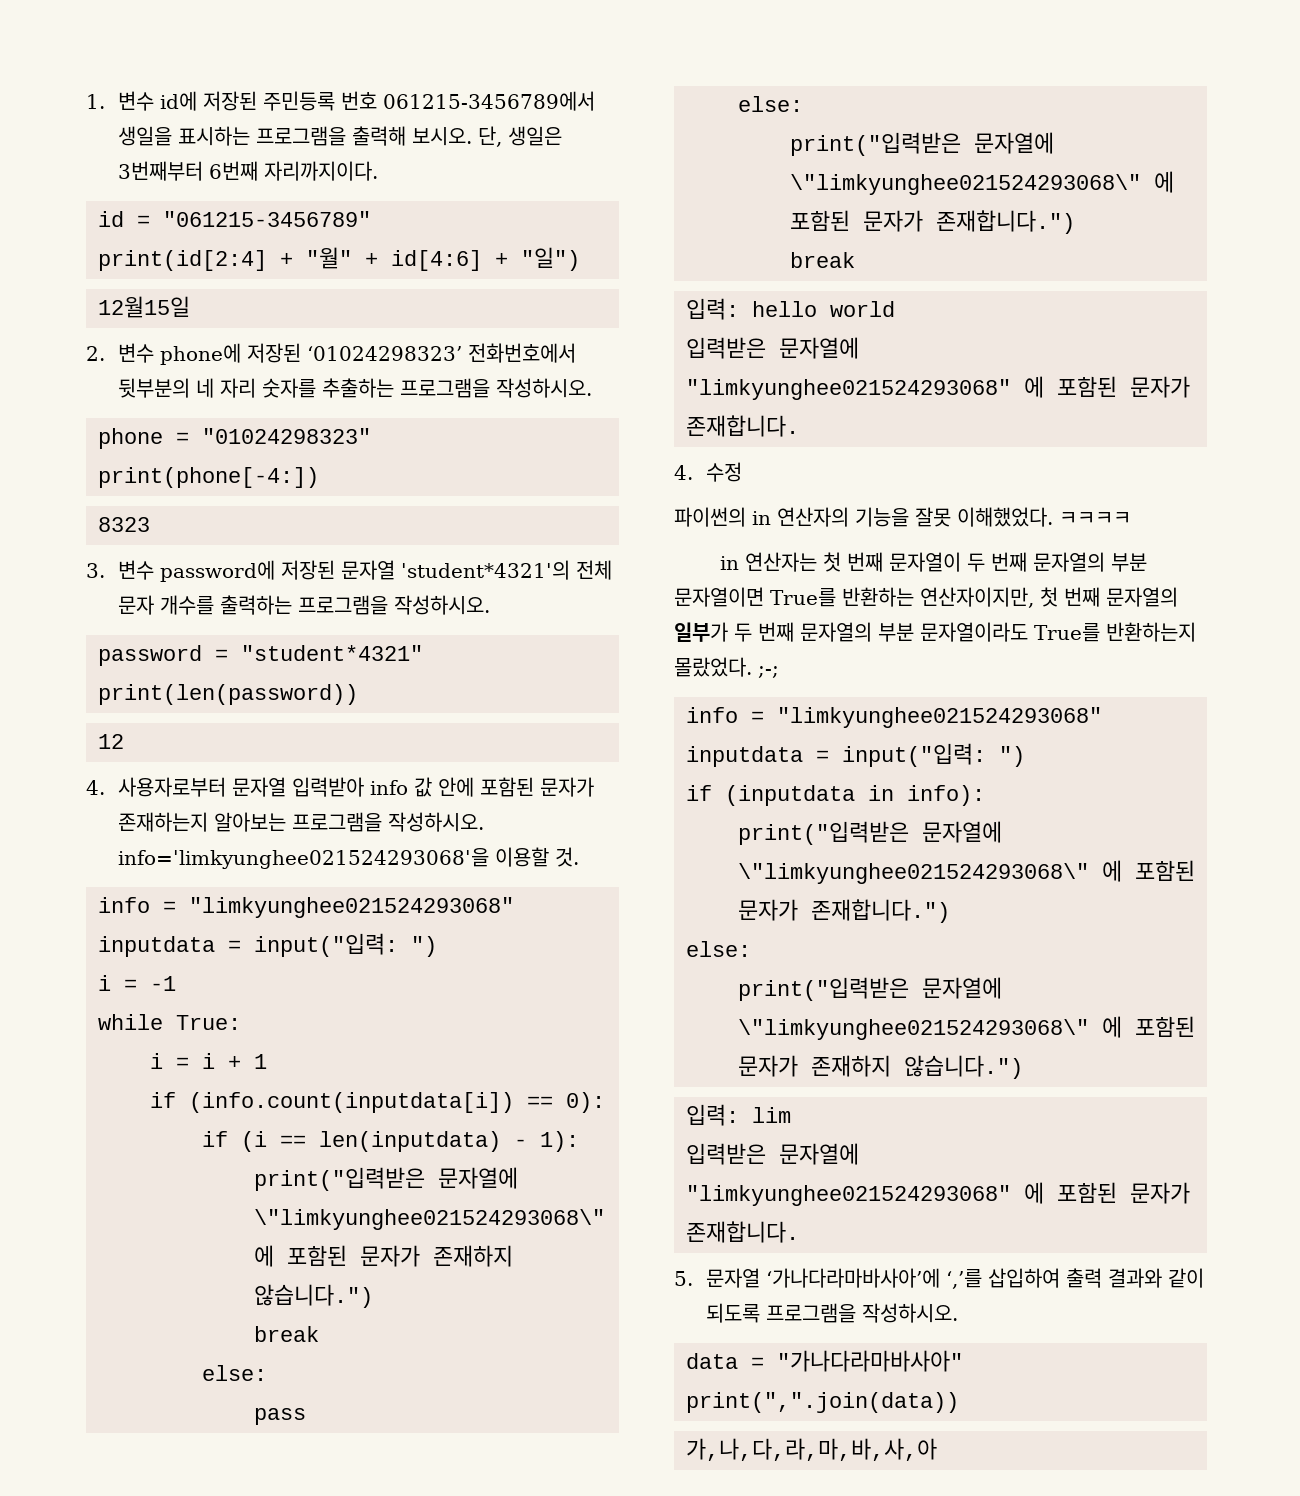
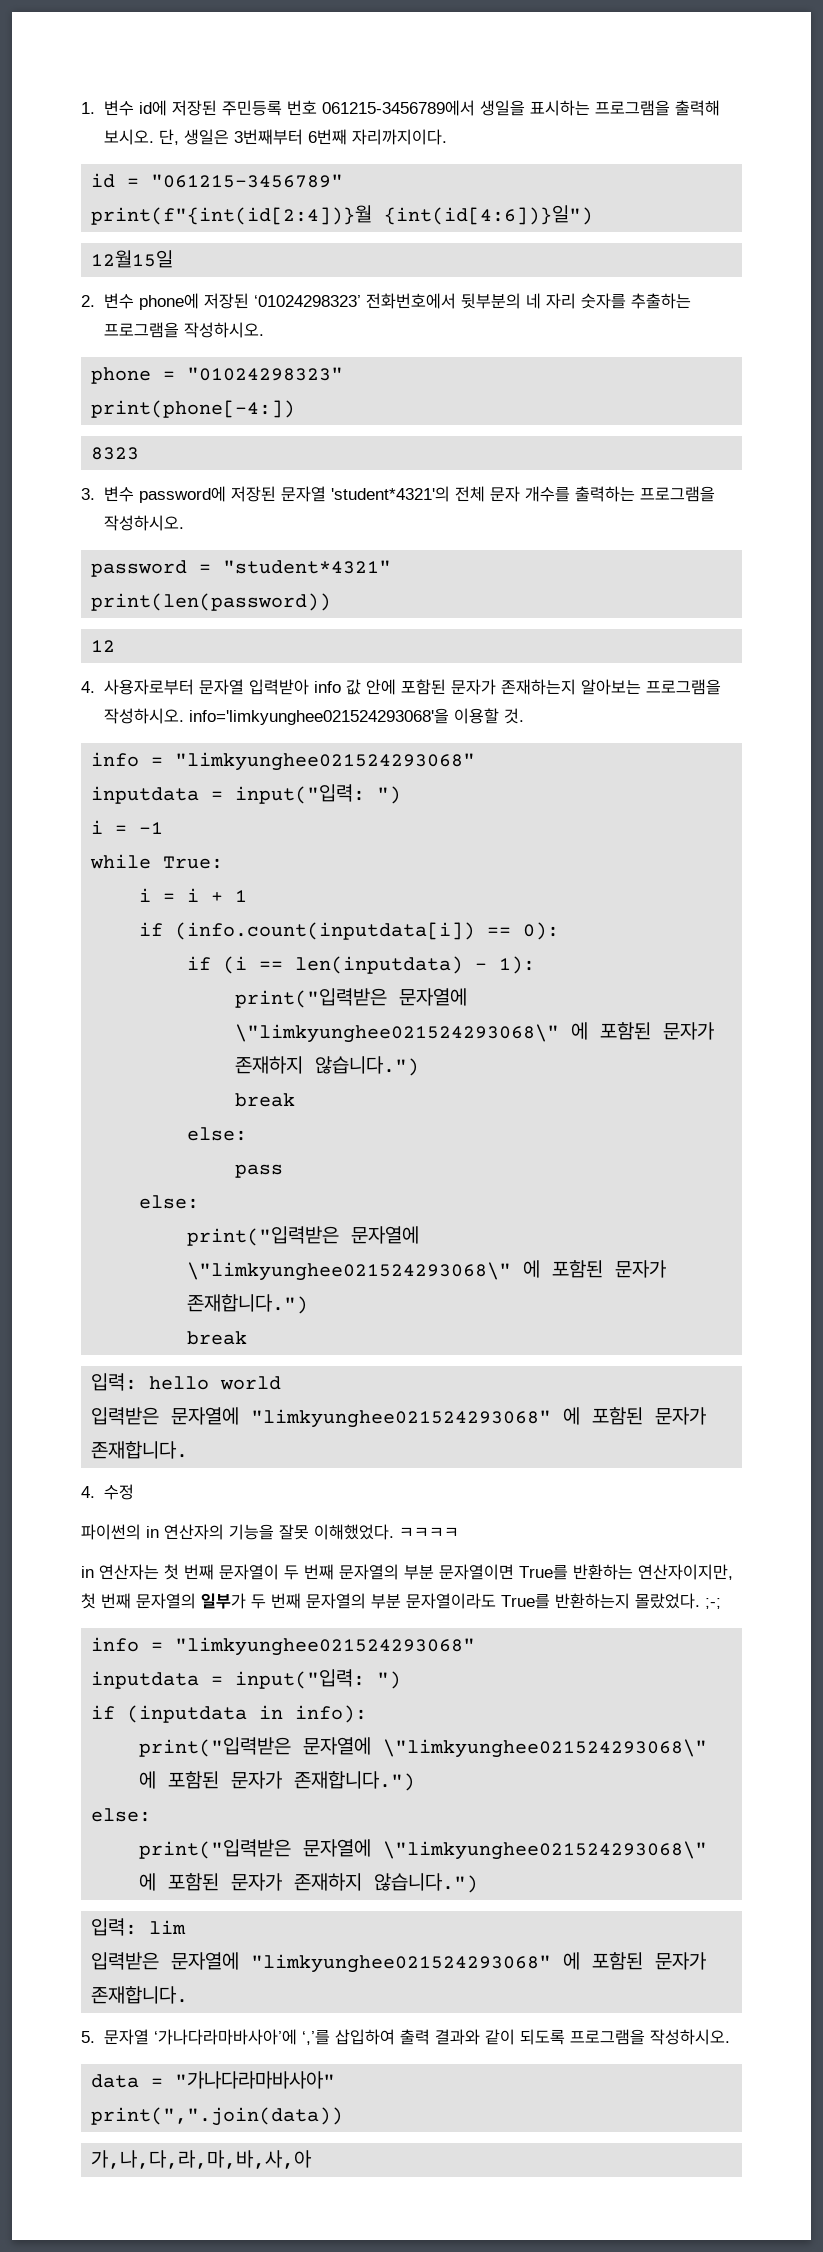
- print(id[2:4] + "월" + id[4:6] + "일")
+ print(f"{int(id[2:4])}월 {int(id[4:6])}일")

